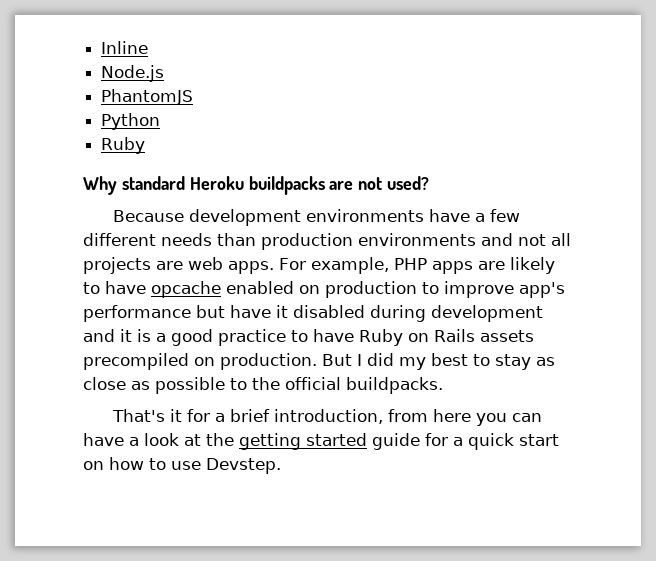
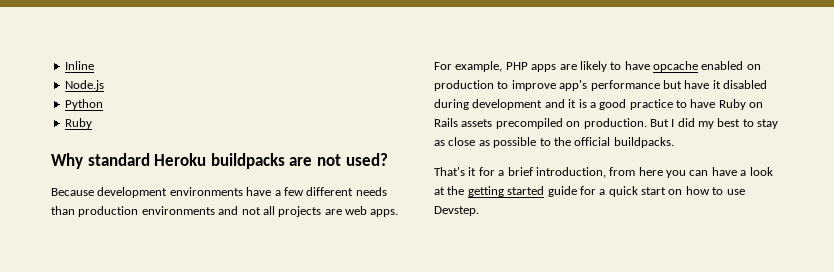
- PhantomJS

